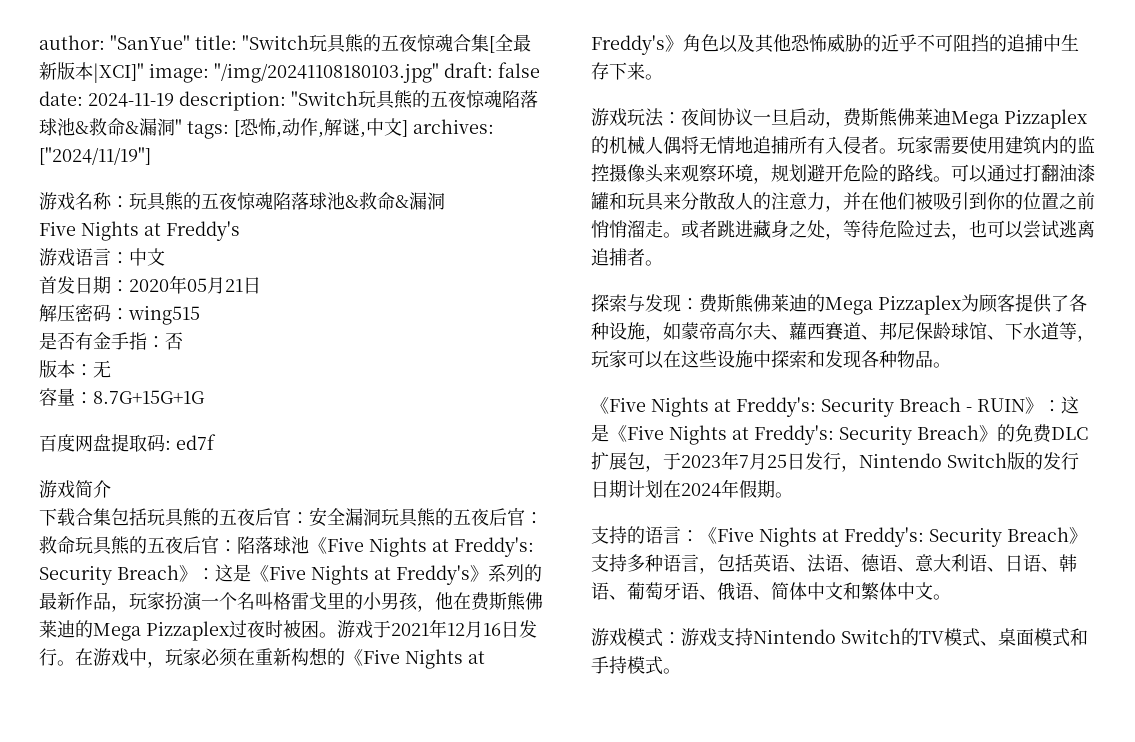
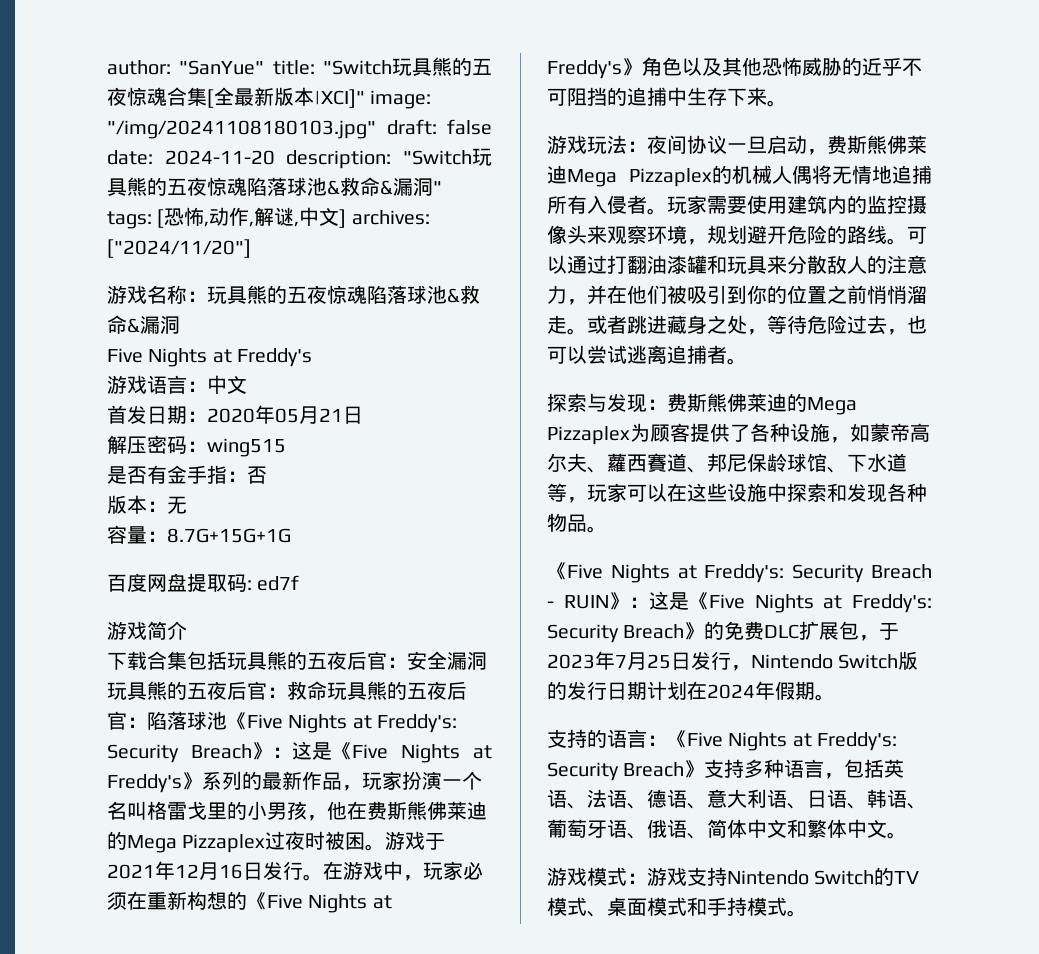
- author: "SanYue" title: "Switch玩具熊的五夜惊魂合集[全最新版本|XCI]" image: "/img/20241108180103.jpg" draft: false date: 2024-11-19 description: "Switch玩具熊的五夜惊魂陷落球池&救命&漏洞" tags: [恐怖,动作,解谜,中文] archives: ["2024/11/19"]
+ author: "SanYue" title: "Switch玩具熊的五夜惊魂合集[全最新版本|XCI]" image: "/img/20241108180103.jpg" draft: false date: 2024-11-20 description: "Switch玩具熊的五夜惊魂陷落球池&救命&漏洞" tags: [恐怖,动作,解谜,中文] archives: ["2024/11/20"]

